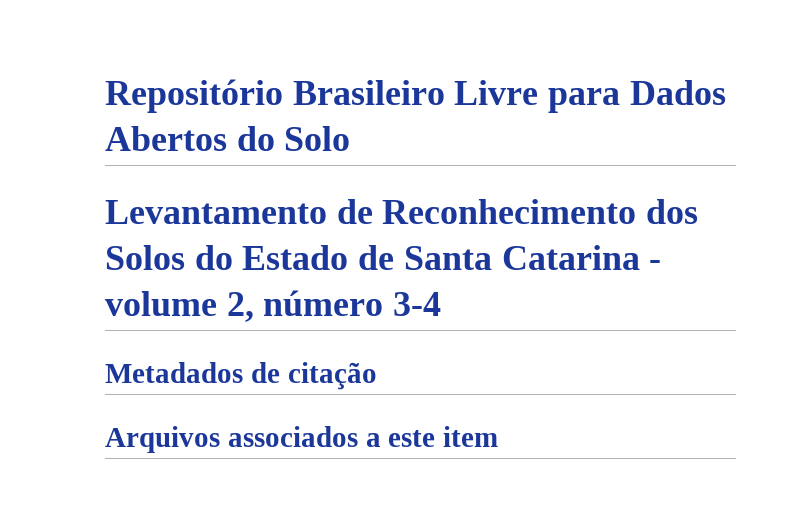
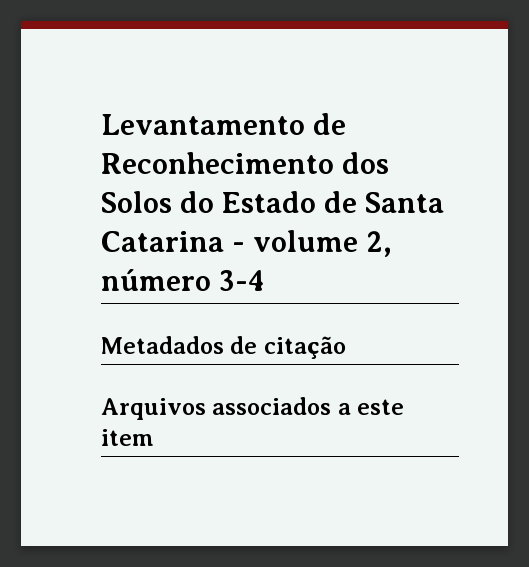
- Repositório Brasileiro Livre para Dados Abertos do Solo

